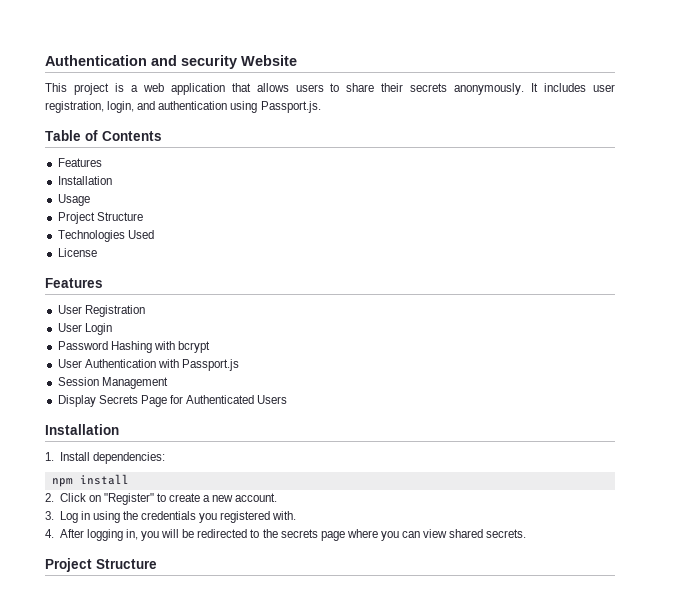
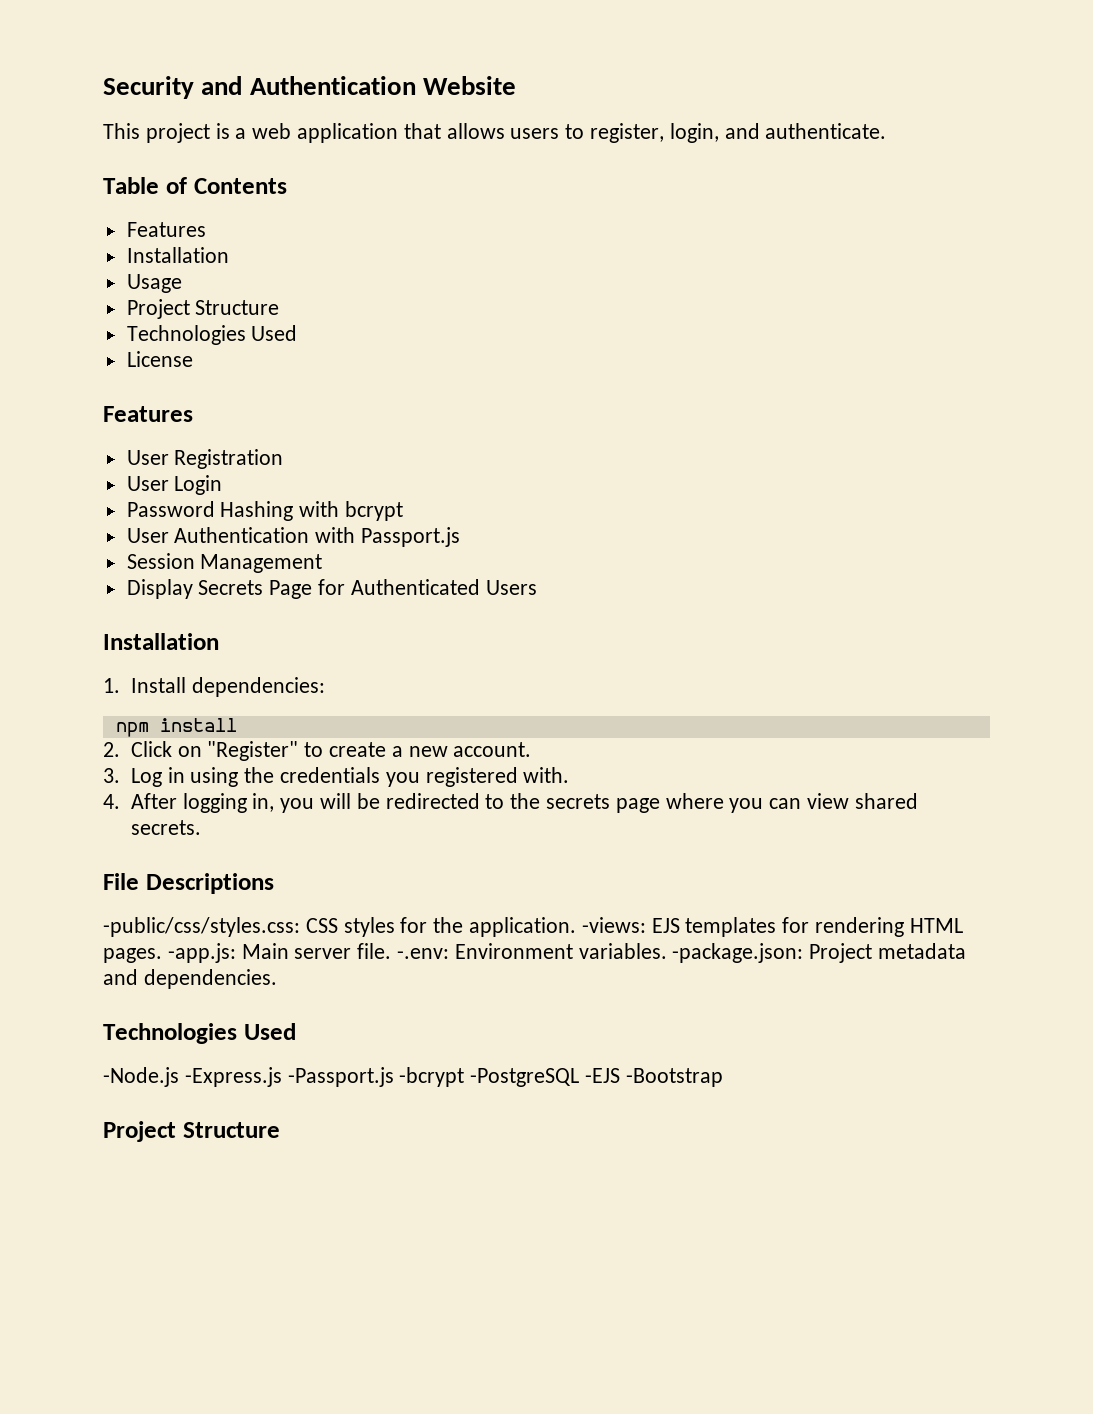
- Authentication and security Website
+ Security and Authentication Website
- This project is a web application that allows users to share their secrets anonymously. It includes user registration, login, and authentication using Passport.js.
+ This project is a web application that allows users to register, login, and authenticate.
+ File Descriptions
+ -public/css/styles.css: CSS styles for the application. -views: EJS templates for rendering HTML pages. -app.js: Main server file. -.env: Environment variables. -package.json: Project metadata and dependencies.
+ Technologies Used
+ -Node.js -Express.js -Passport.js -bcrypt -PostgreSQL -EJS -Bootstrap

